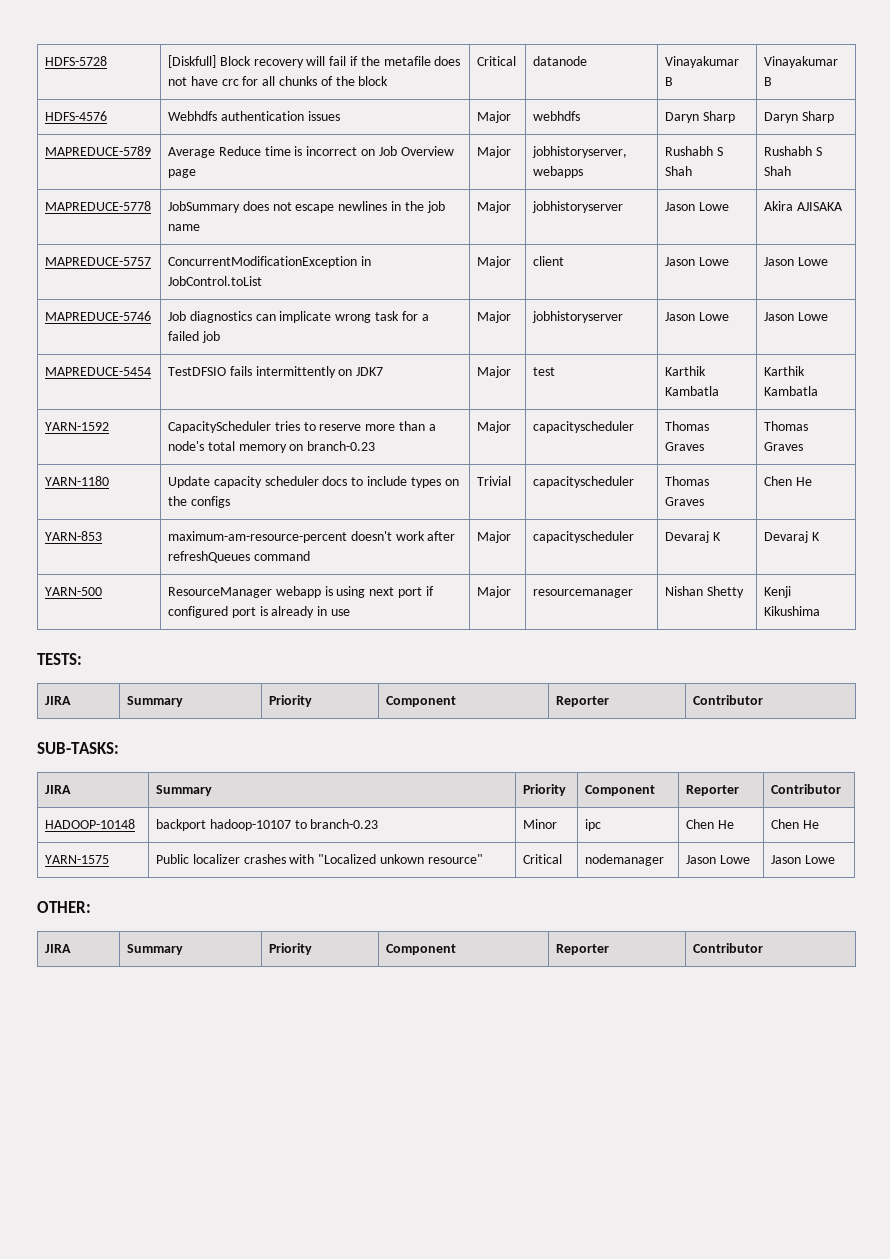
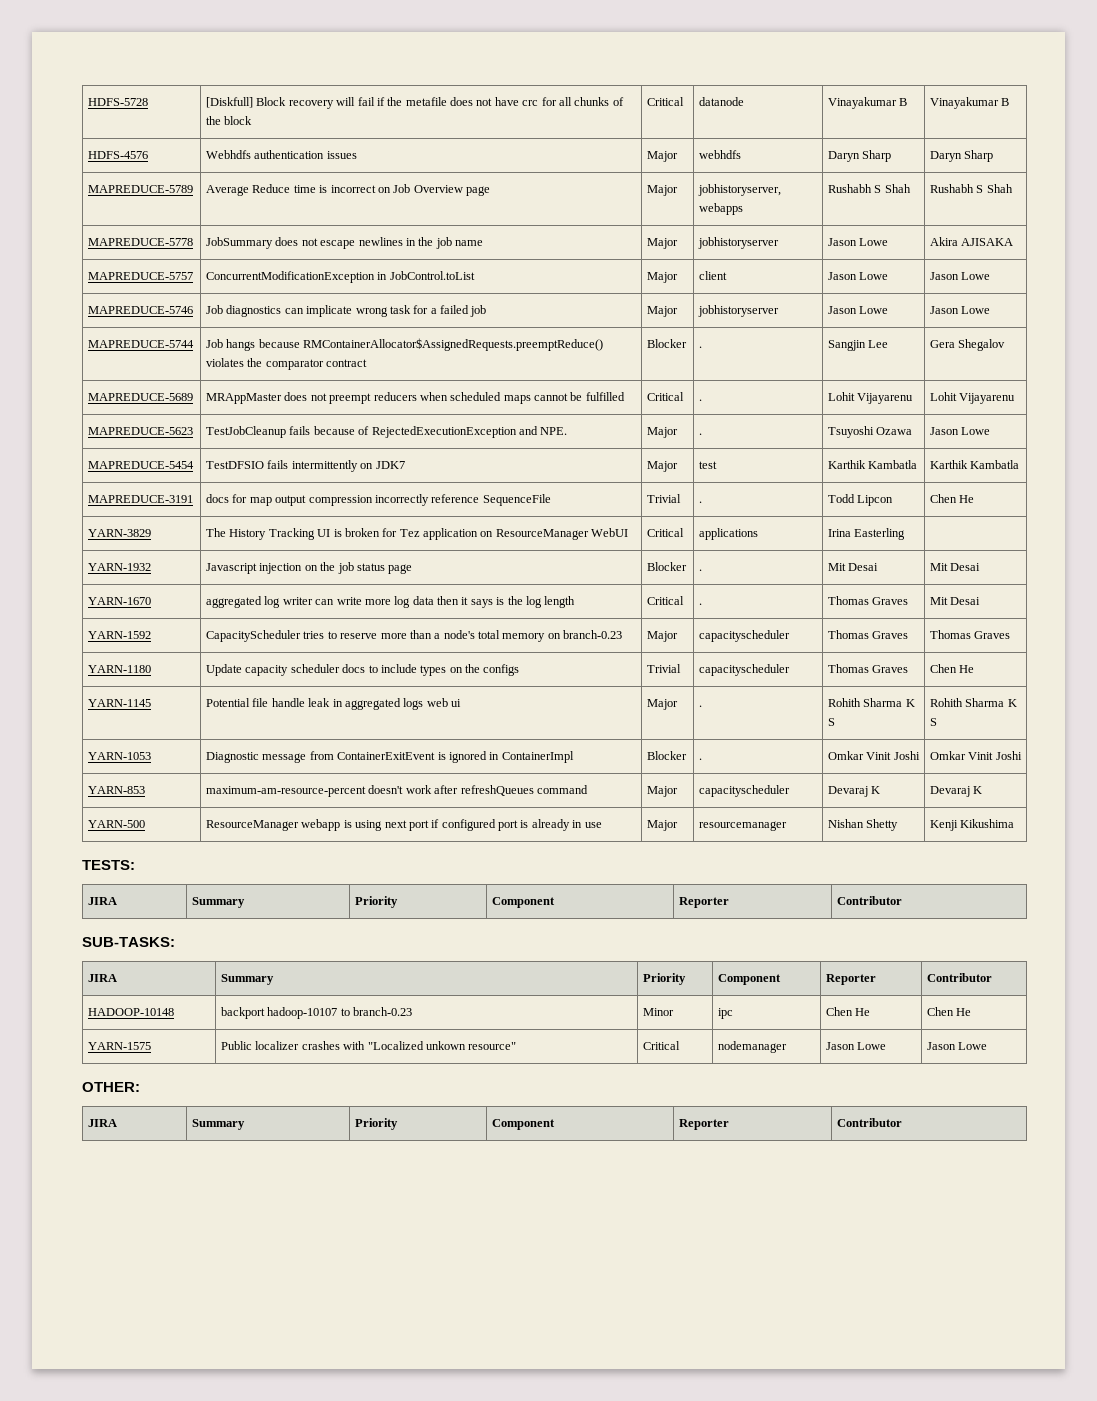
+ MAPREDUCE-5744 | Job hangs because RMContainerAllocator$AssignedRequests.preemptReduce() violates the comparator contract | Blocker | . | Sangjin Lee | Gera Shegalov
+ MAPREDUCE-5689 | MRAppMaster does not preempt reducers when scheduled maps cannot be fulfilled | Critical | . | Lohit Vijayarenu | Lohit Vijayarenu
+ MAPREDUCE-5623 | TestJobCleanup fails because of RejectedExecutionException and NPE. | Major | . | Tsuyoshi Ozawa | Jason Lowe
+ MAPREDUCE-3191 | docs for map output compression incorrectly reference SequenceFile | Trivial | . | Todd Lipcon | Chen He
+ YARN-3829 | The History Tracking UI is broken for Tez application on ResourceManager WebUI | Critical | applications | Irina Easterling |
+ YARN-1932 | Javascript injection on the job status page | Blocker | . | Mit Desai | Mit Desai
+ YARN-1670 | aggregated log writer can write more log data then it says is the log length | Critical | . | Thomas Graves | Mit Desai
+ YARN-1145 | Potential file handle leak in aggregated logs web ui | Major | . | Rohith Sharma K S | Rohith Sharma K S
+ YARN-1053 | Diagnostic message from ContainerExitEvent is ignored in ContainerImpl | Blocker | . | Omkar Vinit Joshi | Omkar Vinit Joshi

